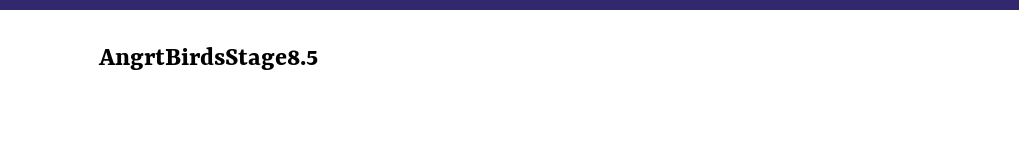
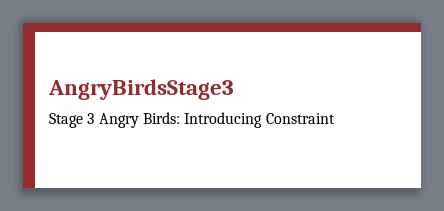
- AngrtBirdsStage8.5
+ AngryBirdsStage3
+ Stage 3 Angry Birds: Introducing Constraint

